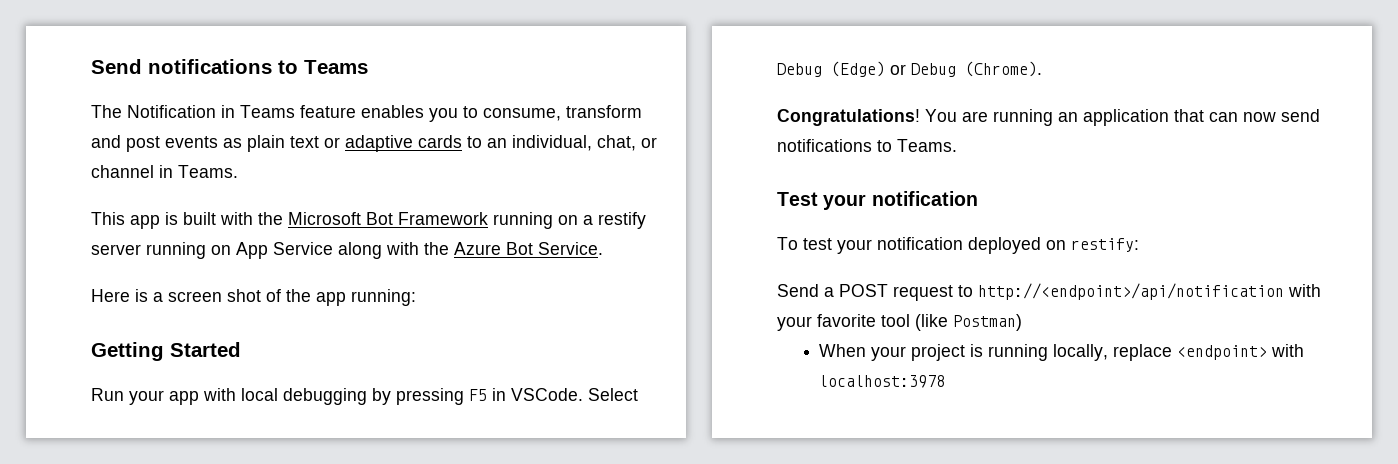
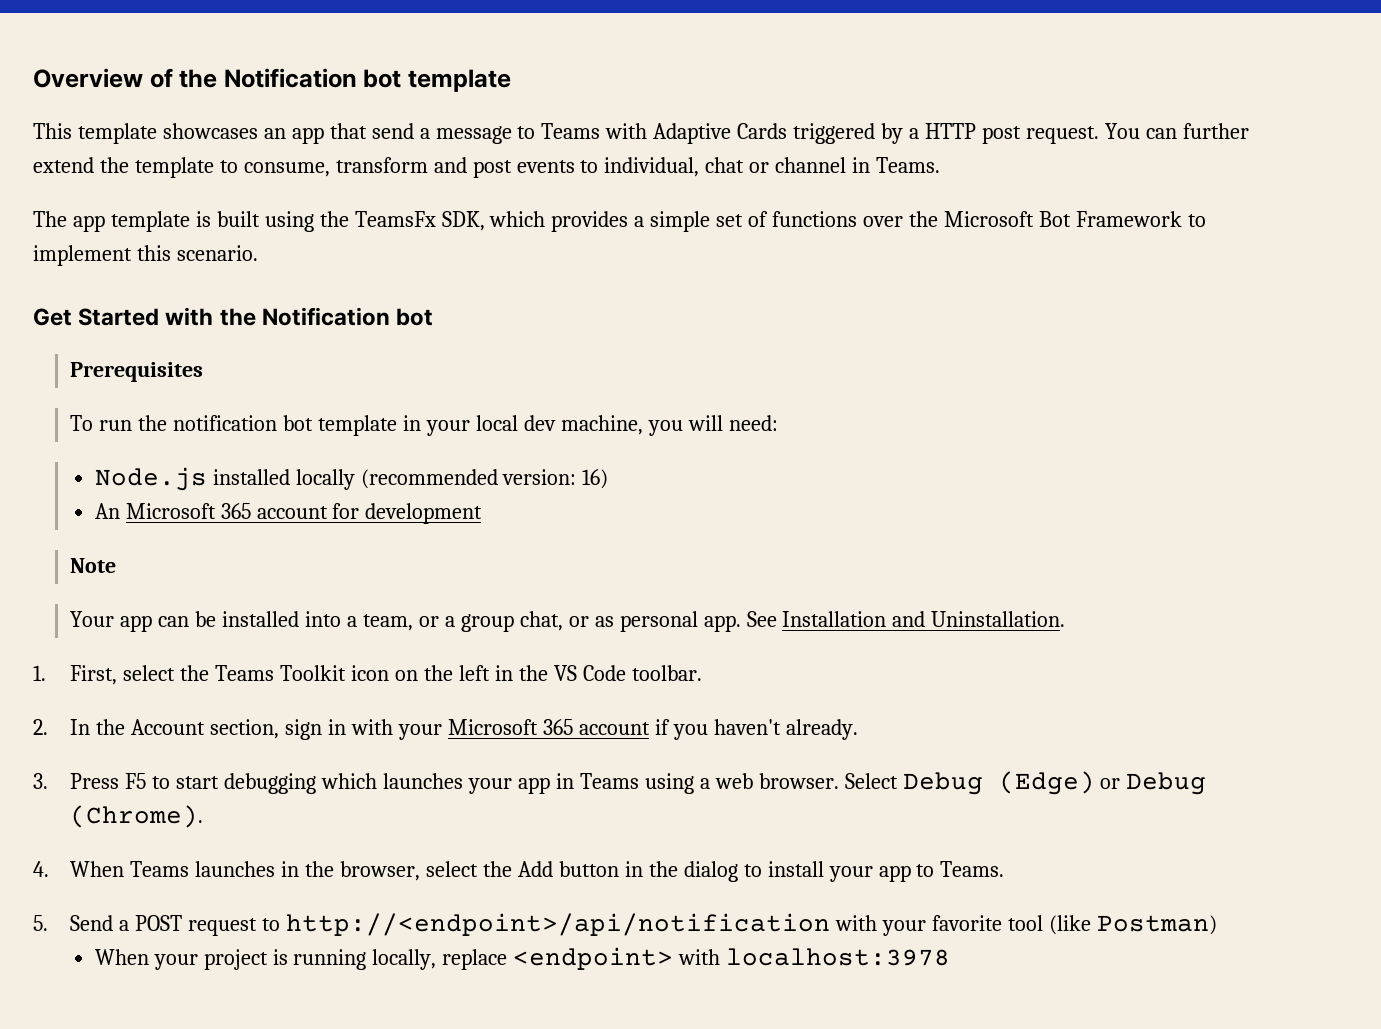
- Send notifications to Teams
- The Notification in Teams feature enables you to consume, transform and post events as plain text or adaptive cards to an individual, chat, or channel in Teams.
- This app is built with the Microsoft Bot Framework running on a restify server running on App Service along with the Azure Bot Service.
- Here is a screen shot of the app running:
- Getting Started
- Run your app with local debugging by pressing F5 in VSCode.
+ Overview of the Notification bot template
+ This template showcases an app that send a message to Teams with Adaptive Cards triggered by a HTTP post request. You can further extend the template to consume, transform and post events to individual, chat or channel in Teams.
+ The app template is built using the TeamsFx SDK, which provides a simple set of functions over the Microsoft Bot Framework to implement this scenario.
+ Get Started with the Notification bot
+ Prerequisites
+ To run the notification bot template in your local dev machine, you will need:
+ Node.js installed locally (recommended version: 16)
+ An Microsoft 365 account for development
+ Note
+ Your app can be installed into a team, or a group chat, or as personal app. See Installation and Uninstallation.
+ 1. First, select the Teams Toolkit icon on the left in the VS Code toolbar.
+ 2. In the Account section, sign in with your Microsoft 365 account if you haven't already.
+ 3. Press F5 to start debugging which launches your app in Teams using a web browser.
- Congratulations! You are running an application that can now send notifications to Teams.
- Test your notification
- To test your notification deployed on restify:
- Send a POST request to http://<endpoint>/api/notification with your favorite tool (like Postman)
+ 4. When Teams launches in the browser, select the Add button in the dialog to install your app to Teams.
+ 5. Send a POST request to http://<endpoint>/api/notification with your favorite tool (like Postman)

